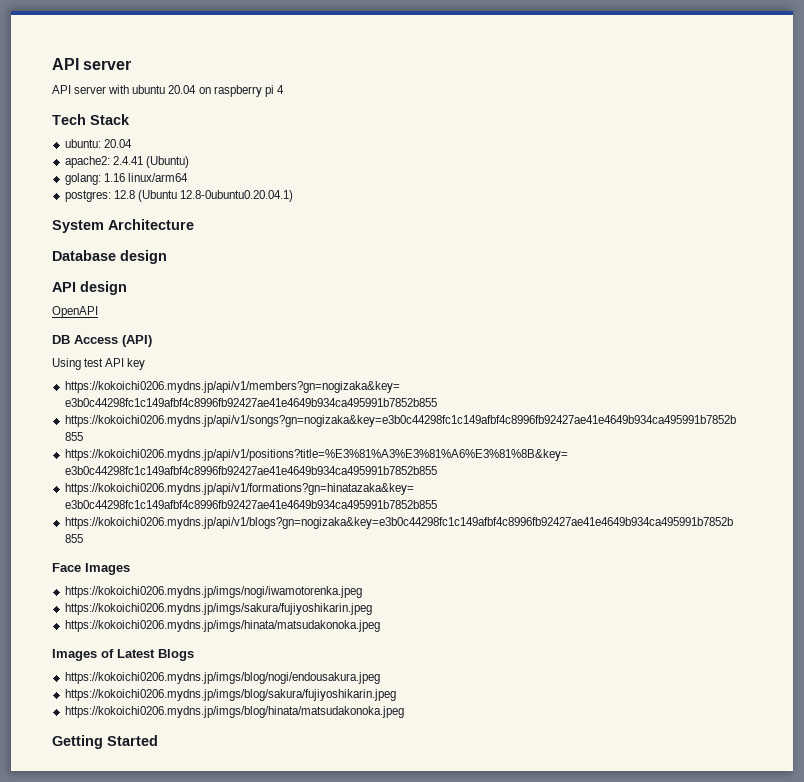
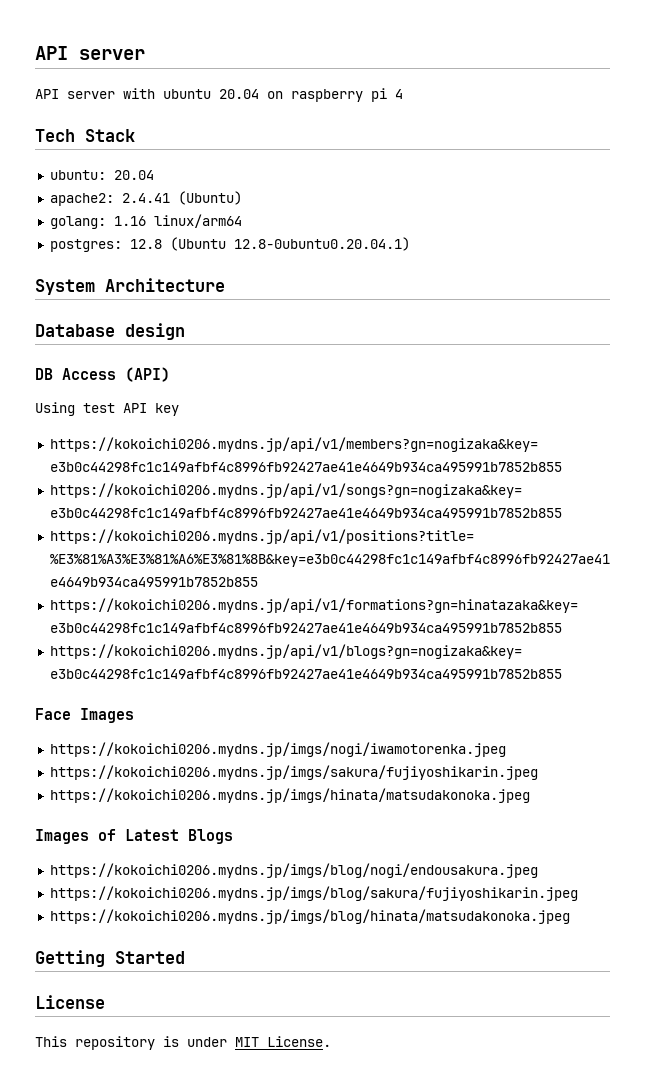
- API design
- OpenAPI
+ License
+ This repository is under MIT License.

